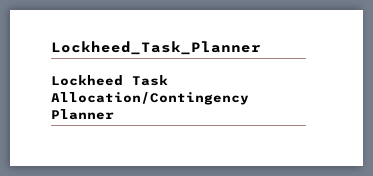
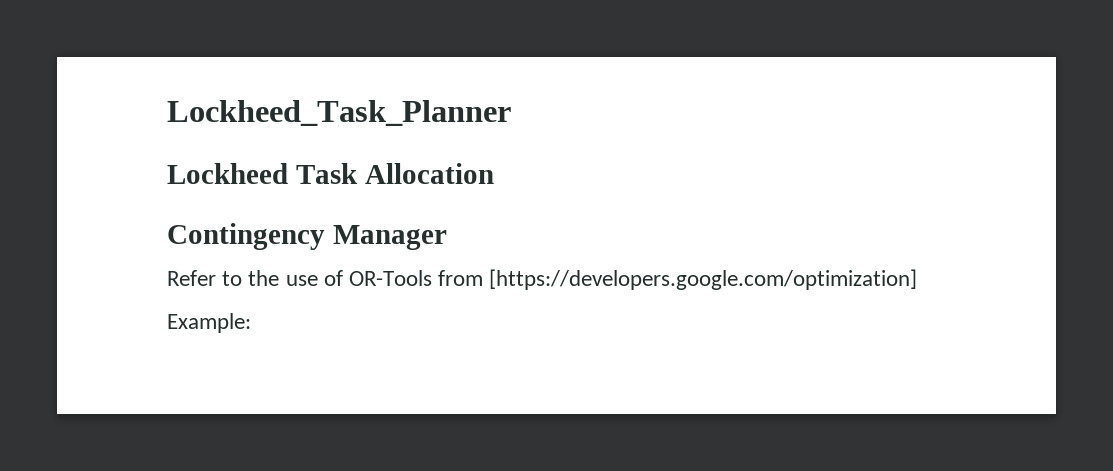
- Lockheed Task Allocation/Contingency Planner
+ Lockheed Task Allocation
+ Contingency Manager
+ Refer to the use of OR-Tools from [https://developers.google.com/optimization]
+ Example:

